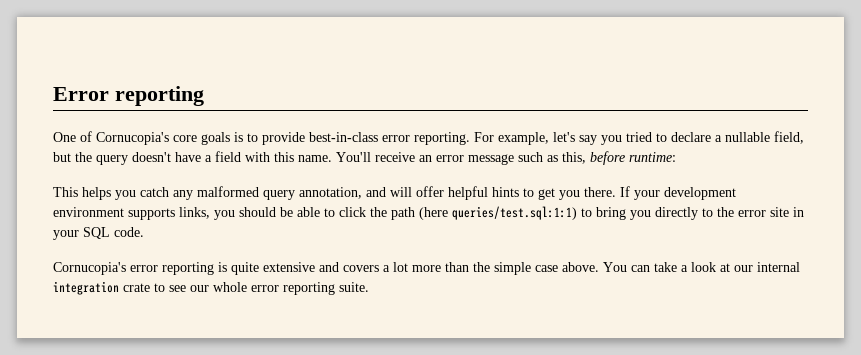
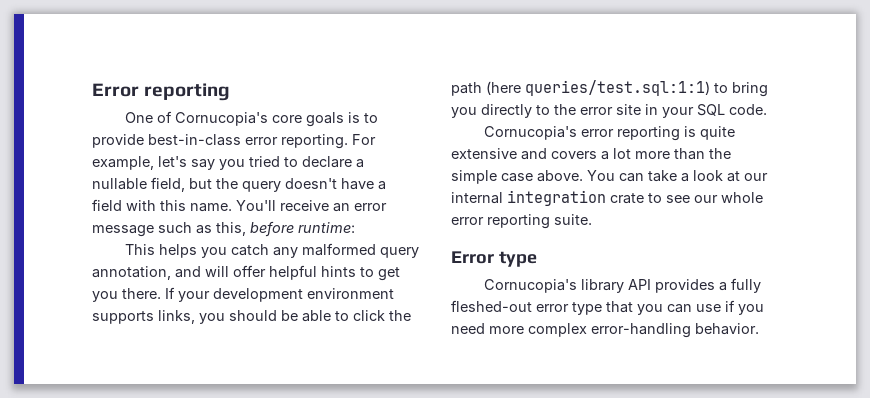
+ Error type
+ Cornucopia's library API provides a fully fleshed-out error type that you can use if you need more complex error-handling behavior.

